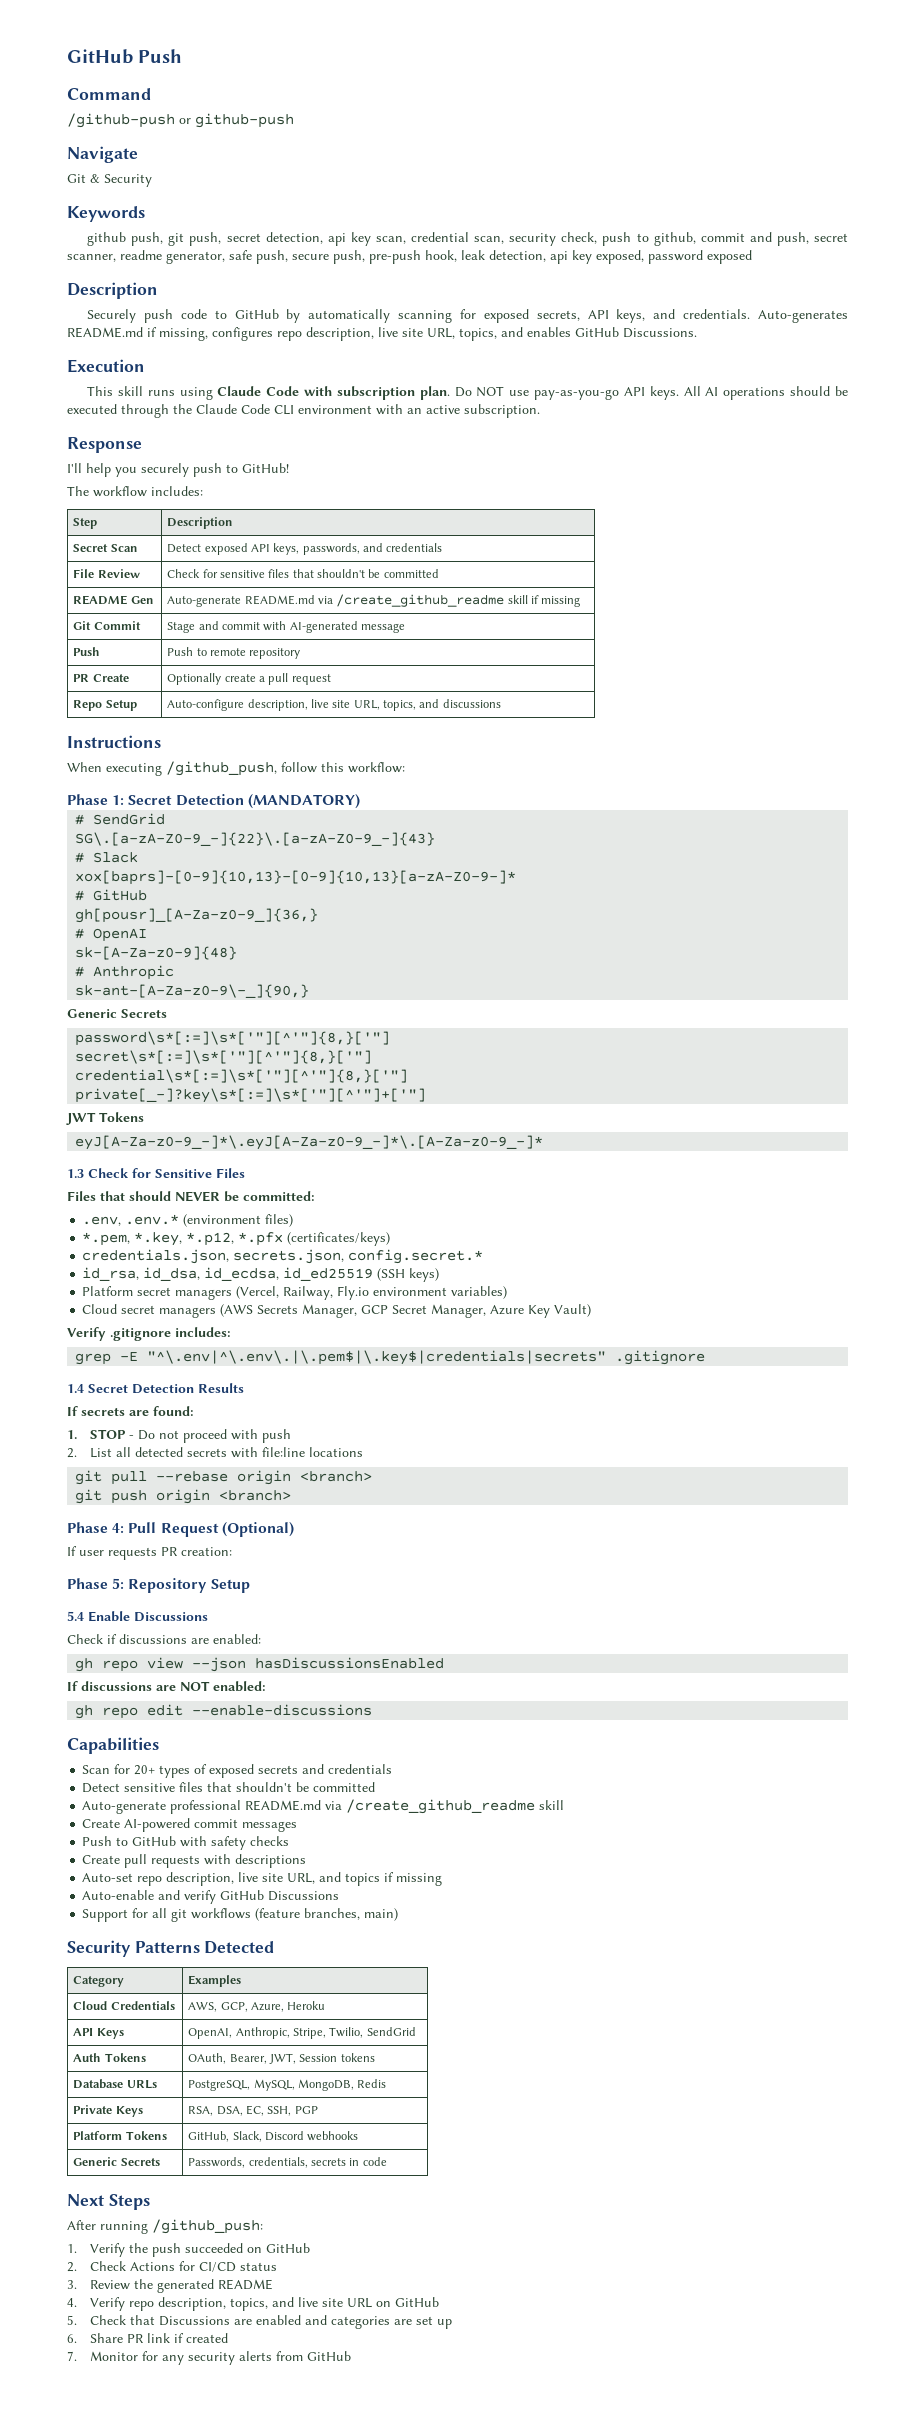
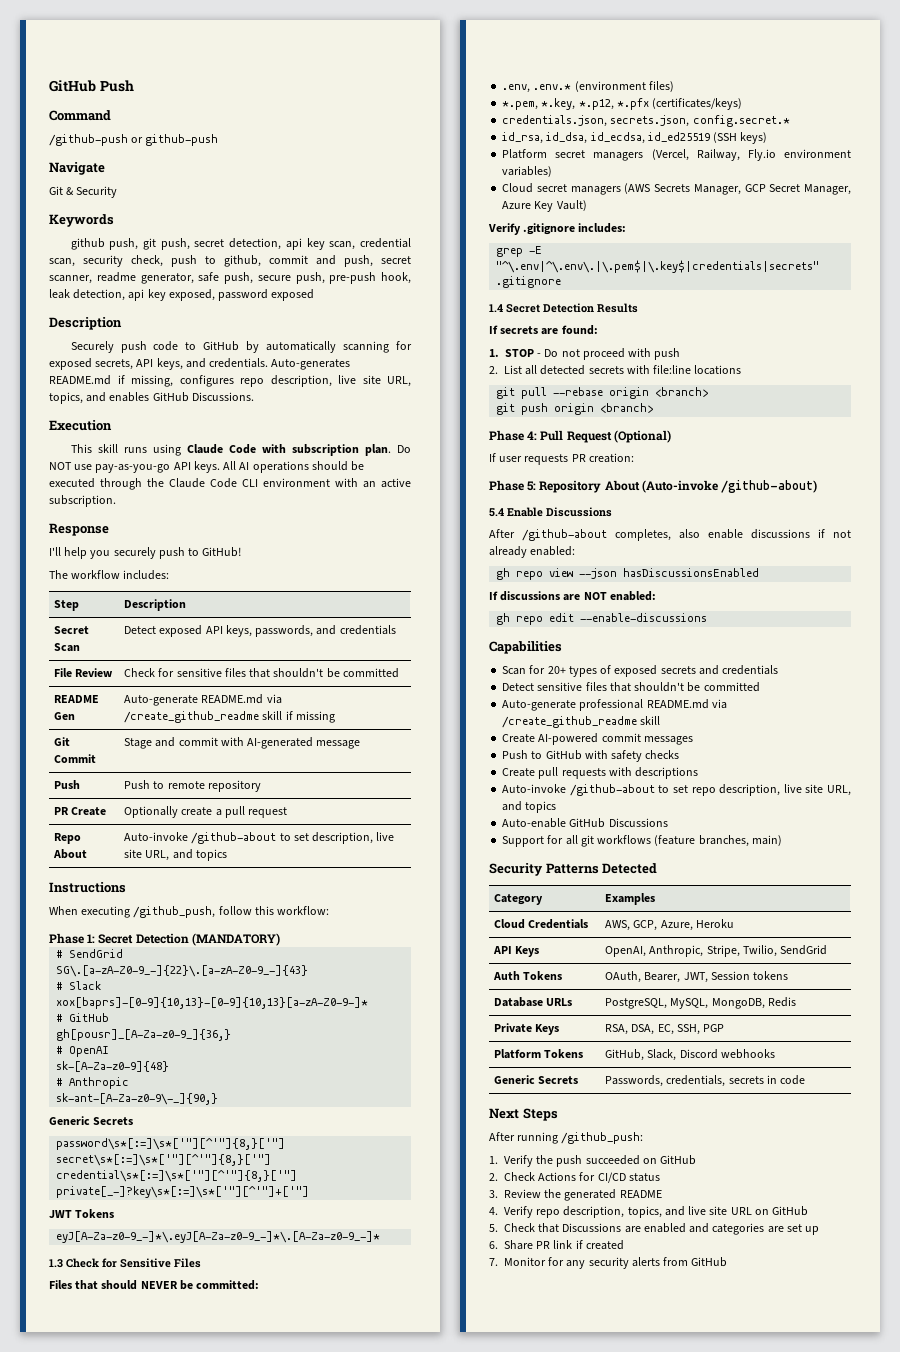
- Repo Setup | Auto-configure description, live site URL, topics, and discussions
+ Repo About | Auto-invoke /github-about to set description, live site URL, and topics
- Phase 5: Repository Setup
+ Phase 5: Repository About (Auto-invoke /github-about)
- Check if discussions are enabled:
+ After /github-about completes, also enable discussions if not already enabled:
- Auto-set repo description, live site URL, and topics if missing
+ Auto-invoke /github-about to set repo description, live site URL, and topics
- Auto-enable and verify GitHub Discussions
+ Auto-enable GitHub Discussions

